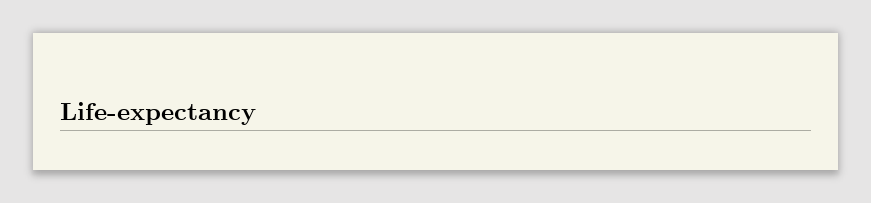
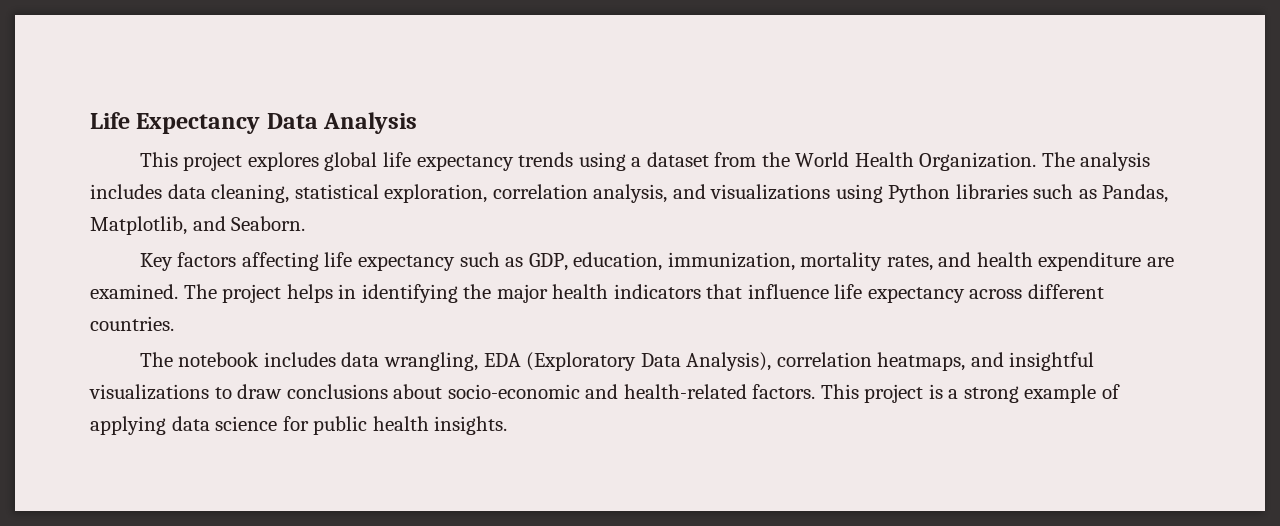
- Life-expectancy
+ Life Expectancy Data Analysis
+ This project explores global life expectancy trends using a dataset from the World Health Organization. The analysis includes data cleaning, statistical exploration, correlation analysis, and visualizations using Python libraries such as Pandas, Matplotlib, and Seaborn.
+ Key factors affecting life expectancy such as GDP, education, immunization, mortality rates, and health expenditure are examined. The project helps in identifying the major health indicators that influence life expectancy across different countries.
+ The notebook includes data wrangling, EDA (Exploratory Data Analysis), correlation heatmaps, and insightful visualizations to draw conclusions about socio-economic and health-related factors. This project is a strong example of applying data science for public health insights.

